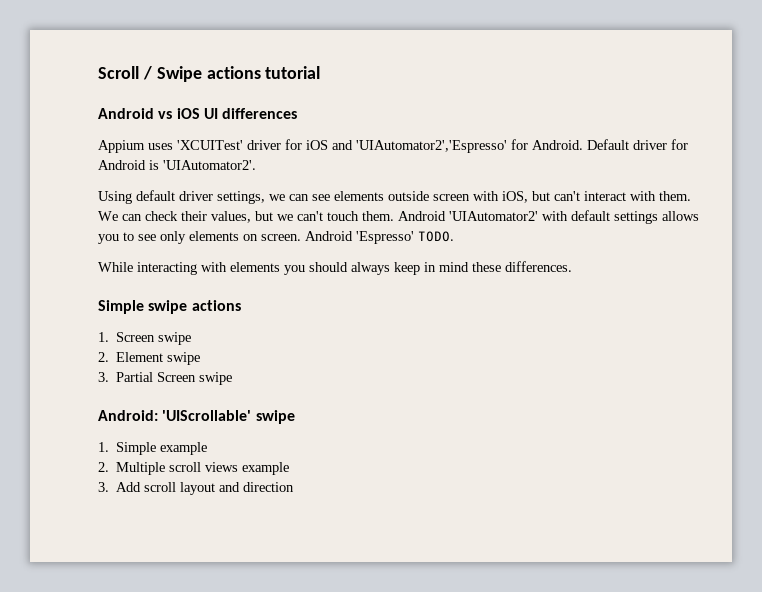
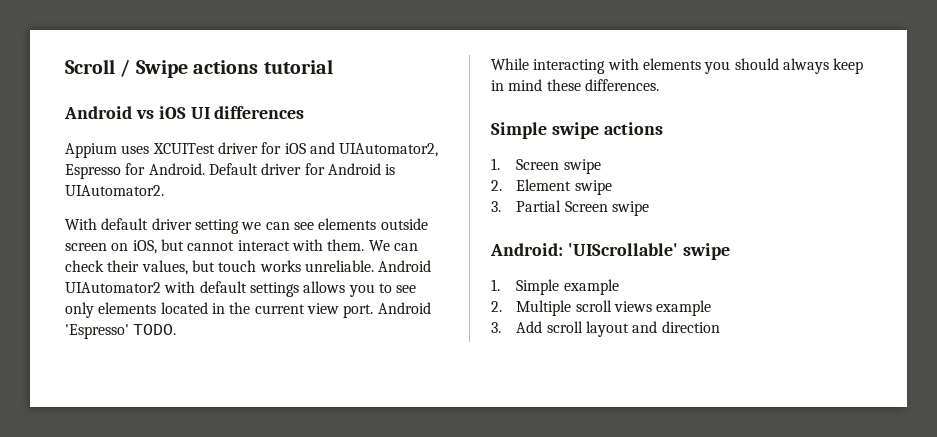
- Appium uses 'XCUITest' driver for iOS and 'UIAutomator2','Espresso' for Android.
+ Appium uses XCUITest driver for iOS and UIAutomator2, Espresso for Android.
- Default driver for Android is 'UIAutomator2'.
- Using default driver settings, we can see elements outside screen with iOS, but can't interact with them.
+ Default driver for Android is UIAutomator2.
+ With default driver setting we can see elements outside screen on iOS, but cannot interact with them.
- We can check their values, but we can't touch them. Android 'UIAutomator2' with default settings allows you to see only elements on screen.
+ We can check their values, but touch works unreliable. Android UIAutomator2 with default settings allows you to see only elements located in the current view port.

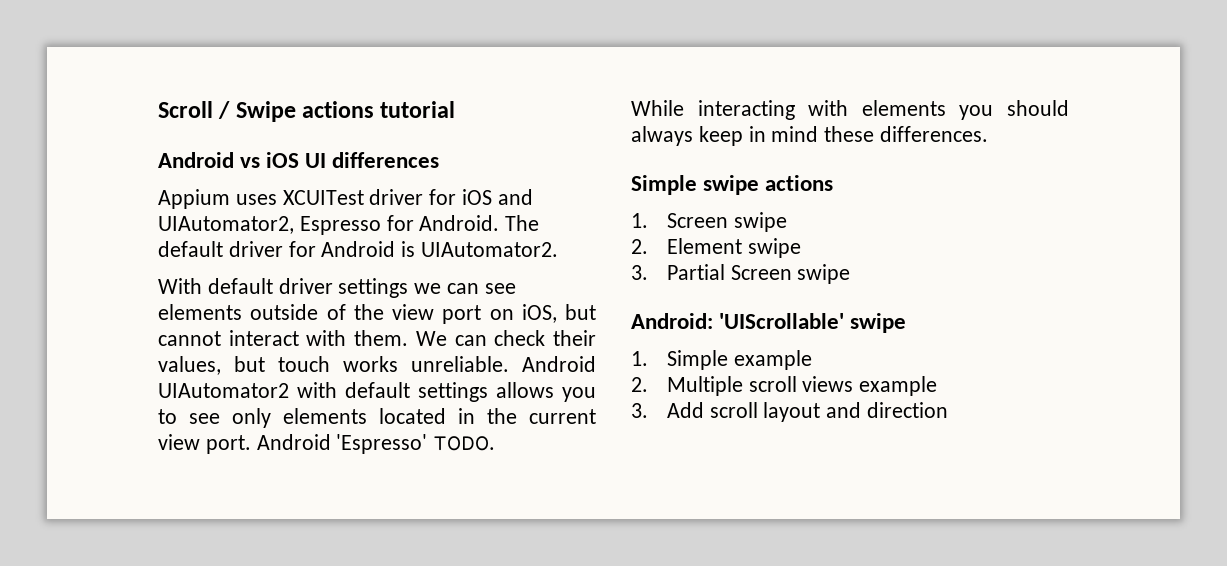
- Default driver for Android is UIAutomator2.
+ The default driver for Android is UIAutomator2.
- With default driver setting we can see elements outside screen on iOS, but cannot interact with them.
+ With default driver settings we can see elements outside of the view port on iOS, but cannot interact with them.

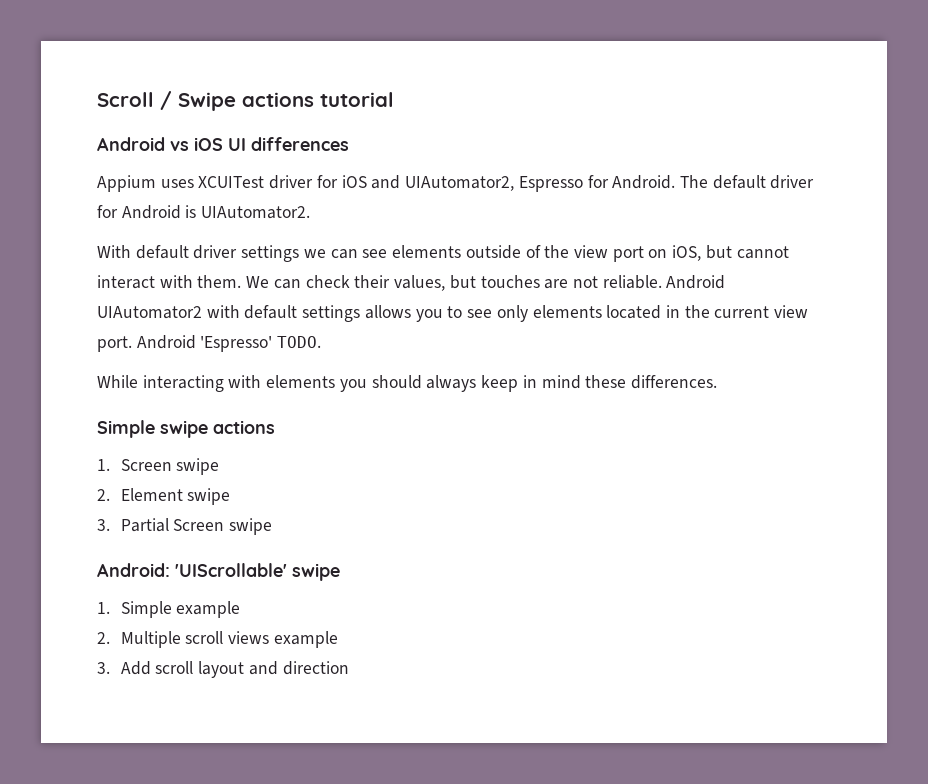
- We can check their values, but touch works unreliable.
+ We can check their values, but touches are not reliable.

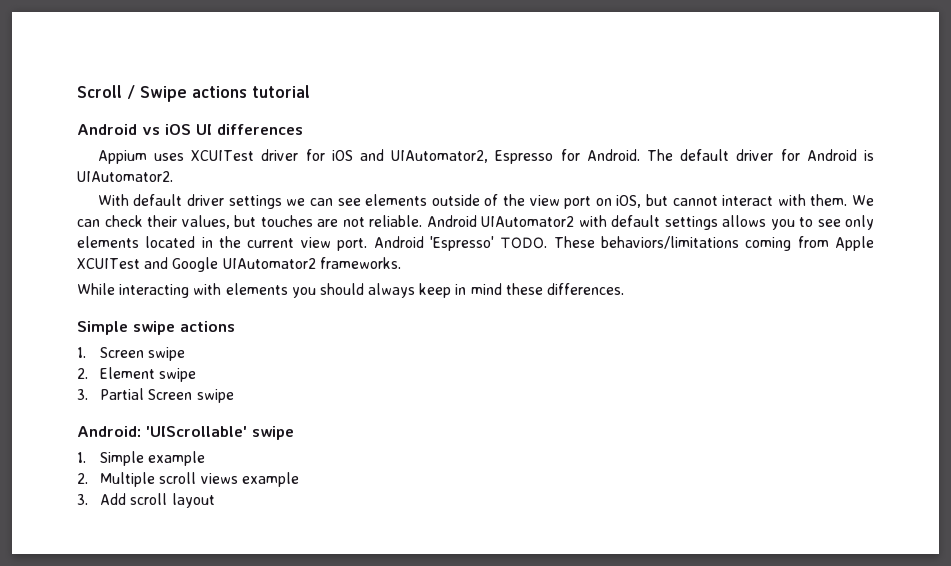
+ These behaviors/limitations coming from Apple XCUITest and Google UIAutomator2 frameworks.
- 3. Add scroll layout and direction
+ 3. Add scroll layout

